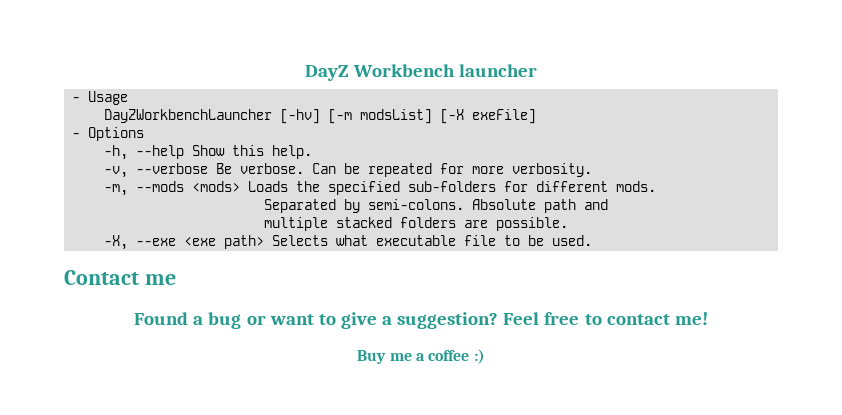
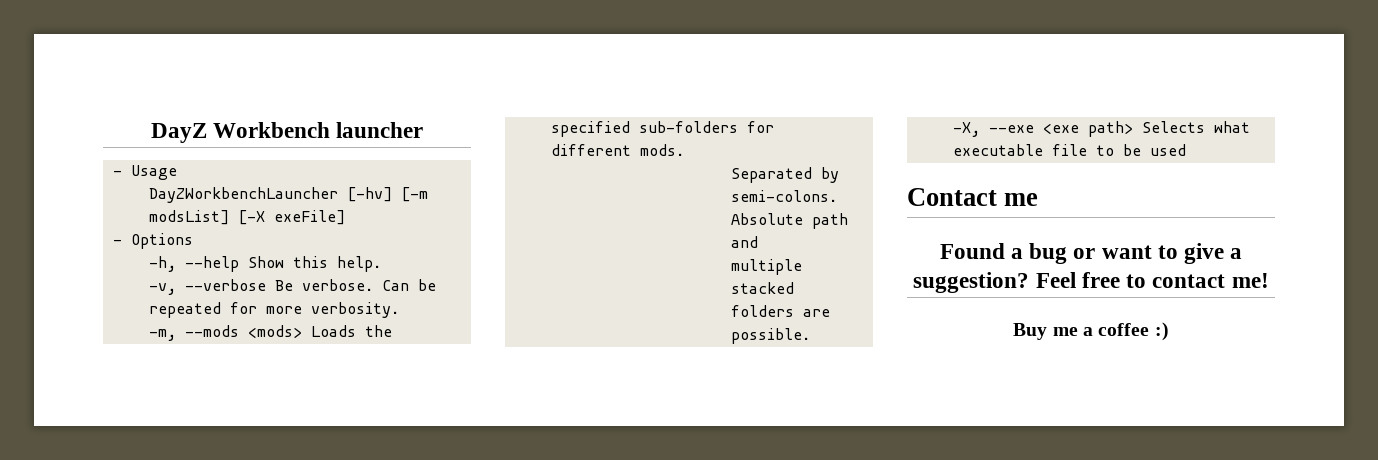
- -X, --exe <exe path> Selects what executable file to be used.
+ -X, --exe <exe path> Selects what executable file to be used

